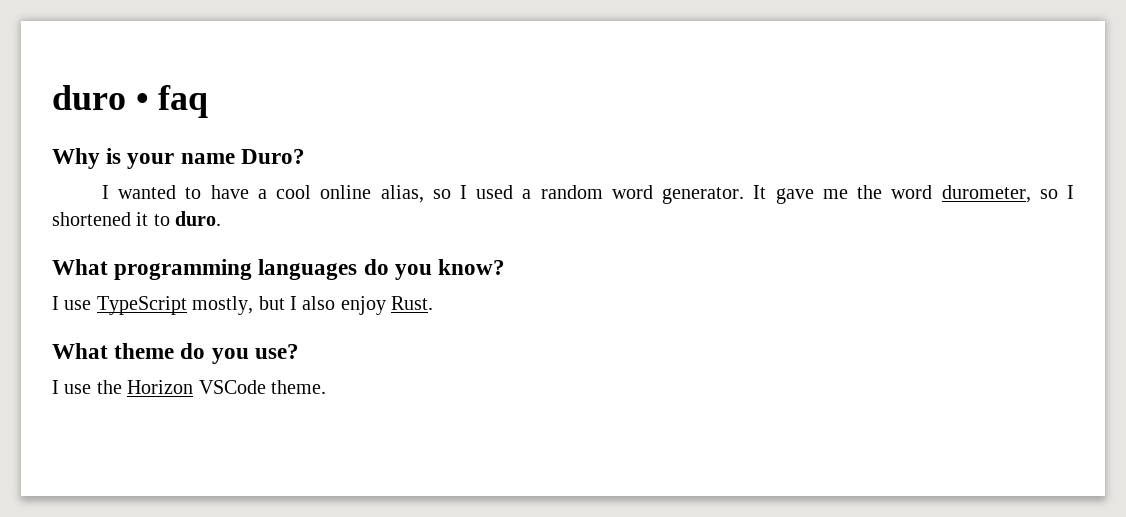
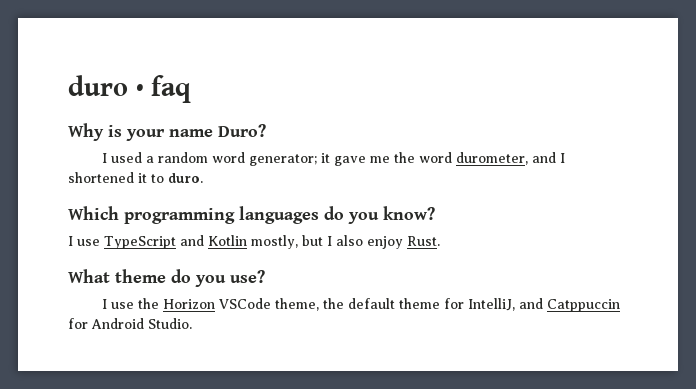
- I wanted to have a cool online alias, so I used a random word generator. It gave me the word durometer, so I shortened it to duro.
+ I used a random word generator; it gave me the word durometer, and I shortened it to duro.
- What programming languages do you know?
+ Which programming languages do you know?
- I use TypeScript mostly, but I also enjoy Rust.
+ I use TypeScript and Kotlin mostly, but I also enjoy Rust.
- I use the Horizon VSCode theme.
+ I use the Horizon VSCode theme, the default theme for IntelliJ, and Catppuccin for Android Studio.

